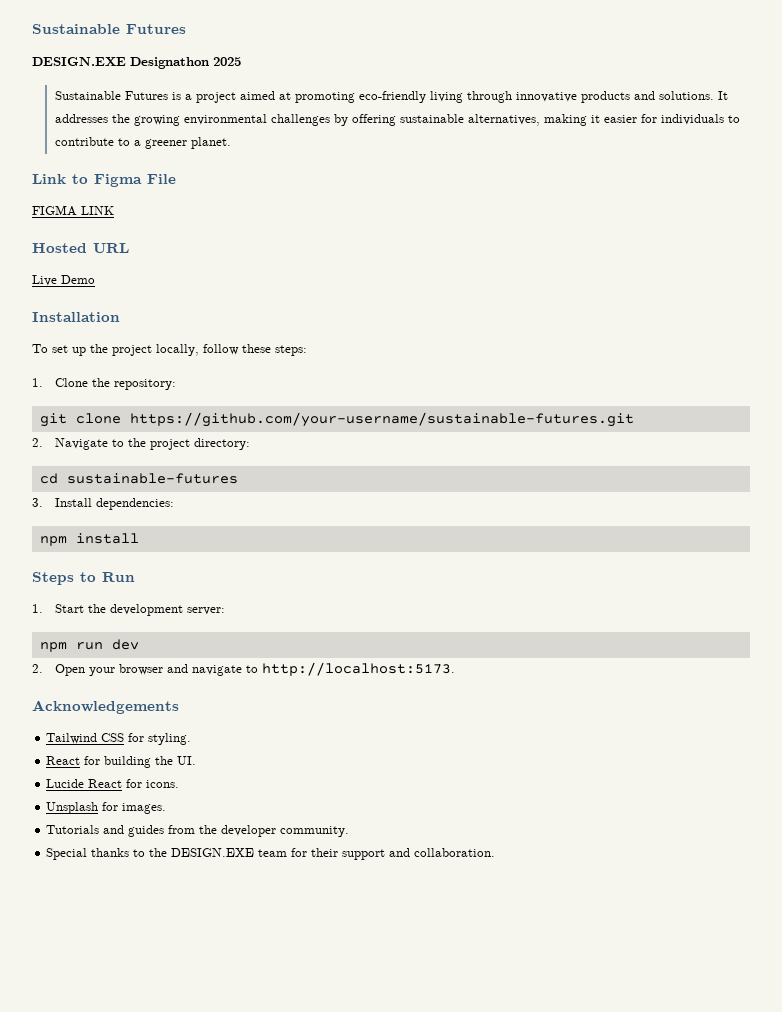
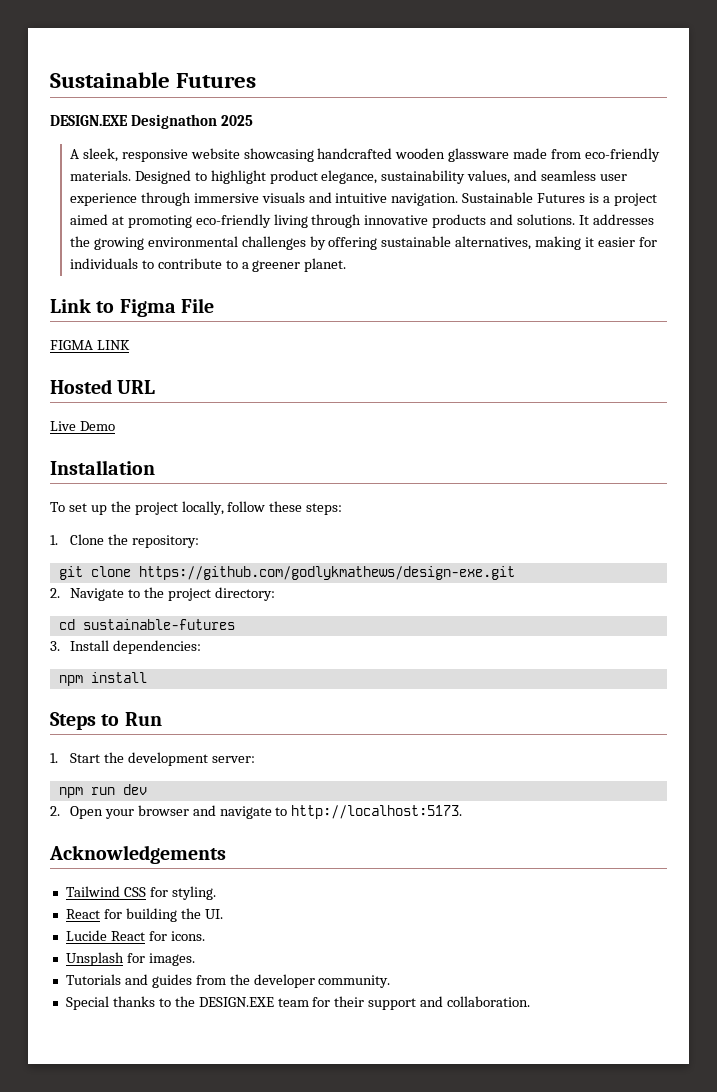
+ A sleek, responsive website showcasing handcrafted wooden glassware made from eco-friendly materials. Designed to highlight product elegance, sustainability values, and seamless user experience through immersive visuals and intuitive navigation.
- git clone https://github.com/your-username/sustainable-futures.git
+ git clone https://github.com/godlykmathews/design-exe.git

